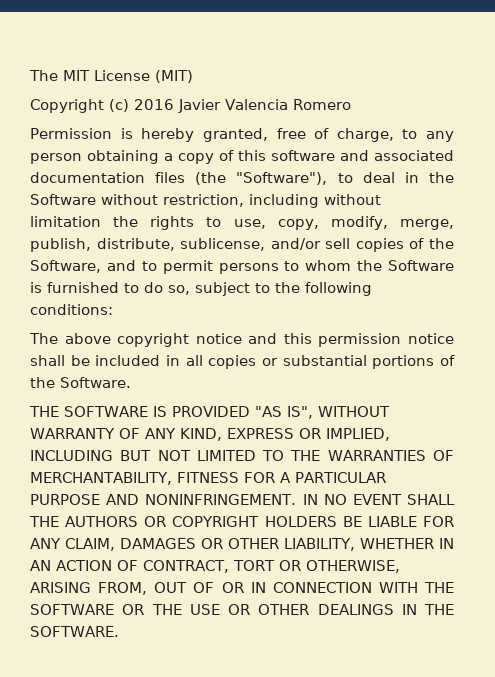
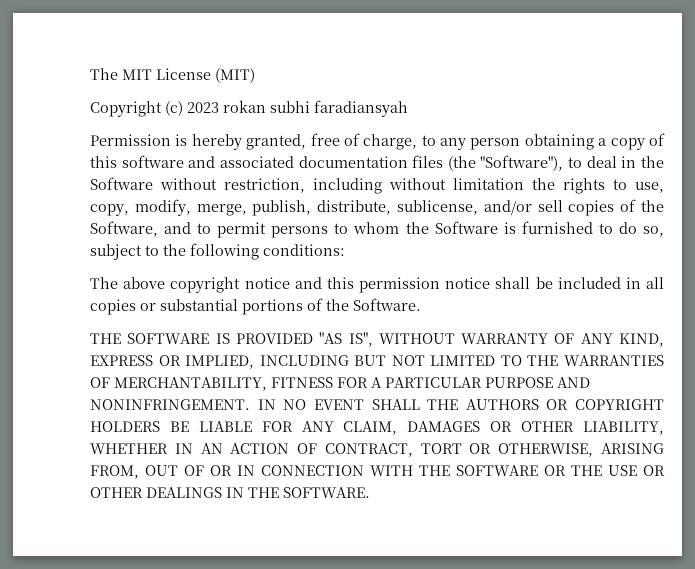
- Copyright (c) 2016 Javier Valencia Romero
+ Copyright (c) 2023 rokan subhi faradiansyah

